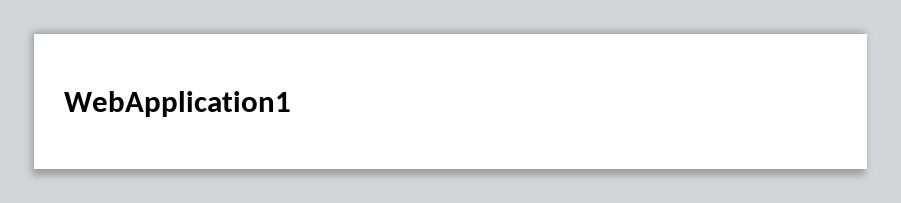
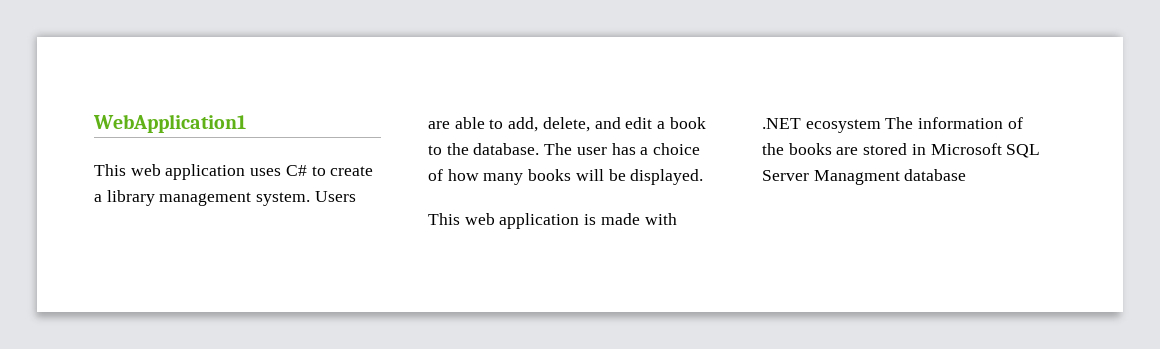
+ This web application uses C# to create a library management system. Users are able to add, delete, and edit a book to the database. The user has a choice of how many books will be displayed.
+ This web application is made with .NET ecosystem The information of the books are stored in Microsoft SQL Server Managment database

